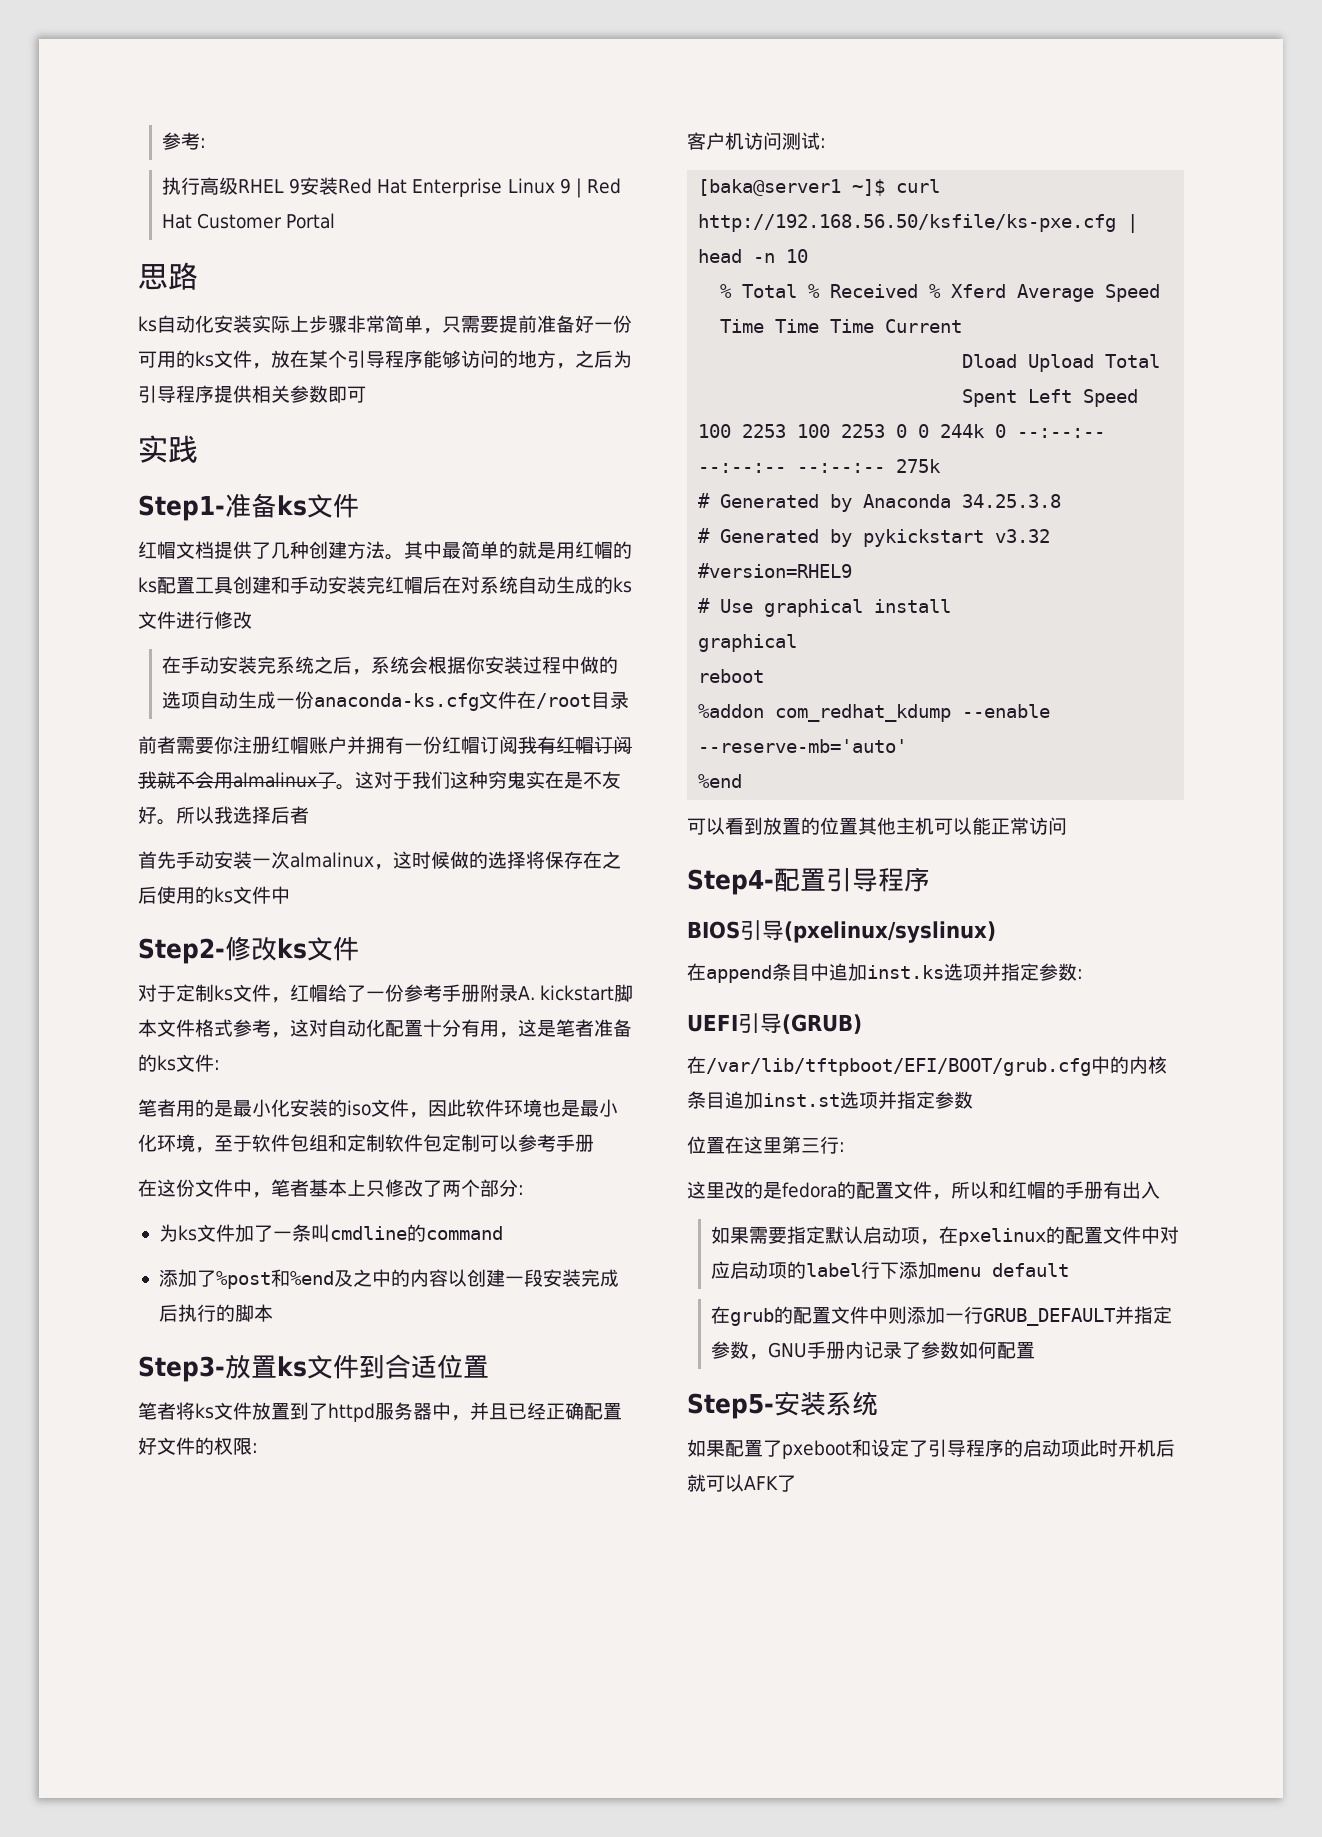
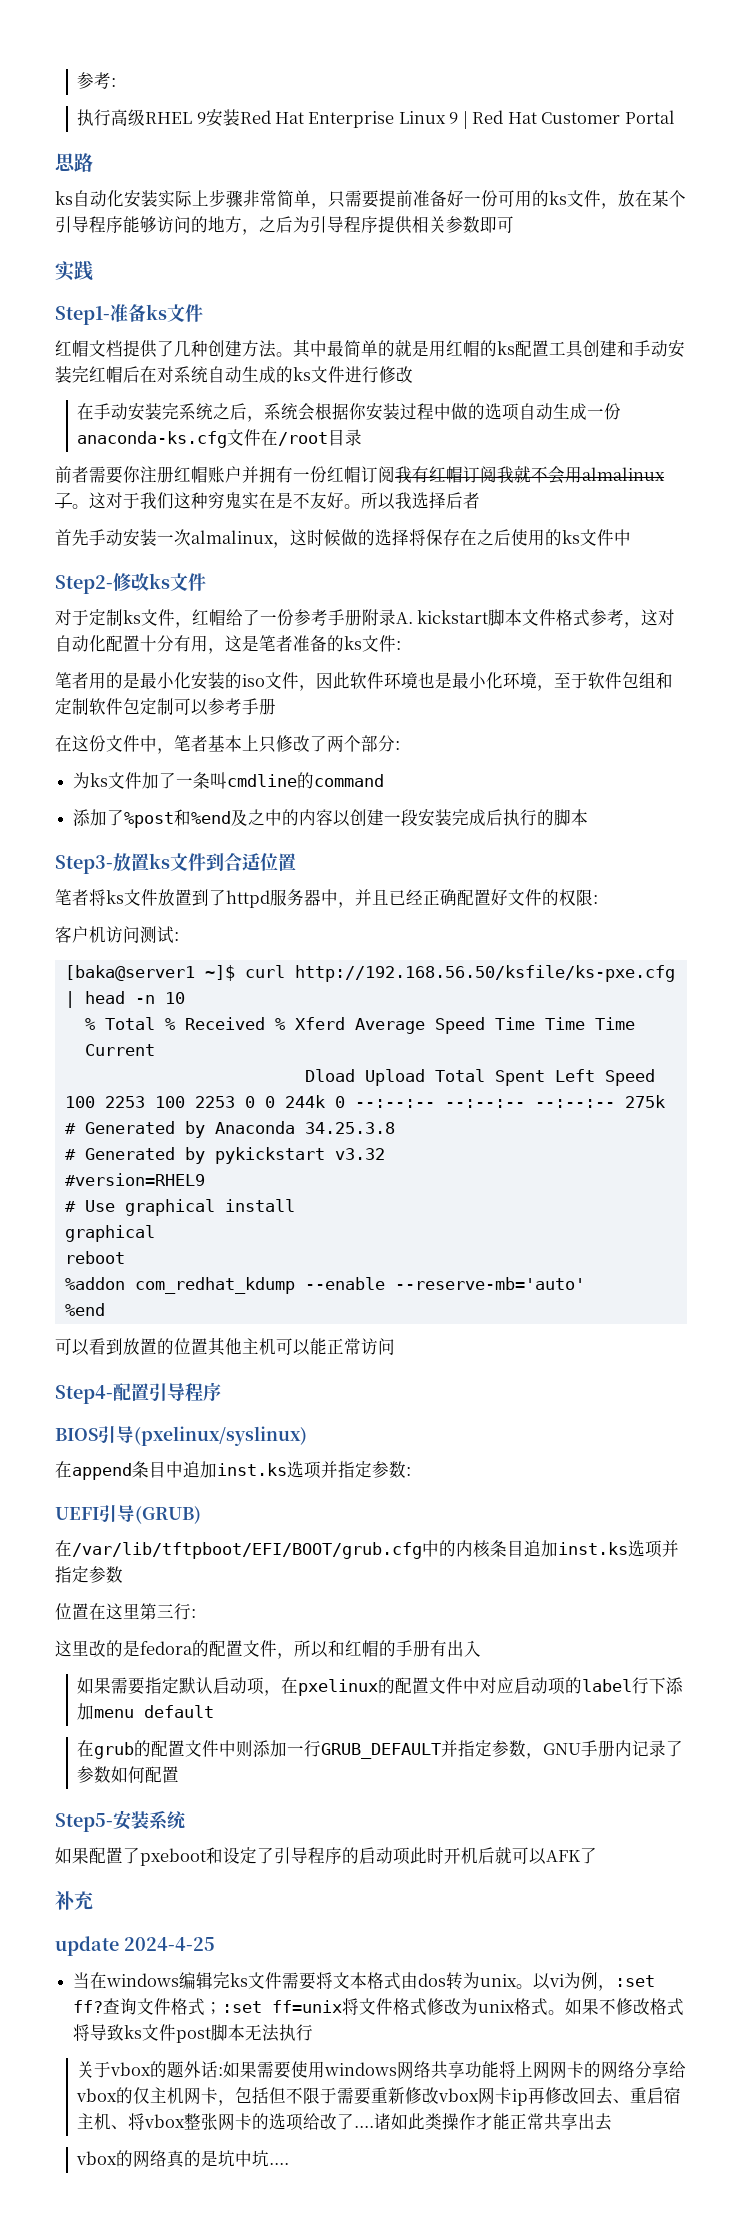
- 在/var/lib/tftpboot/EFI/BOOT/grub.cfg中的内核条目追加inst.st选项并指定参数
+ 在/var/lib/tftpboot/EFI/BOOT/grub.cfg中的内核条目追加inst.ks选项并指定参数
+ 补充
+ update 2024-4-25
+ 当在windows编辑完ks文件需要将文本格式由dos转为unix。以vi为例，:set ff?查询文件格式；:set ff=unix将文件格式修改为unix格式。如果不修改格式将导致ks文件post脚本无法执行
+ 关于vbox的题外话:如果需要使用windows网络共享功能将上网网卡的网络分享给vbox的仅主机网卡，包括但不限于需要重新修改vbox网卡ip再修改回去、重启宿主机、将vbox整张网卡的选项给改了....诸如此类操作才能正常共享出去
+ vbox的网络真的是坑中坑....

